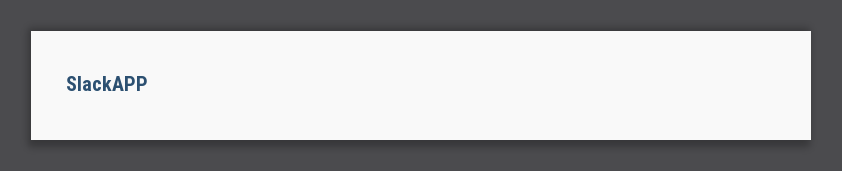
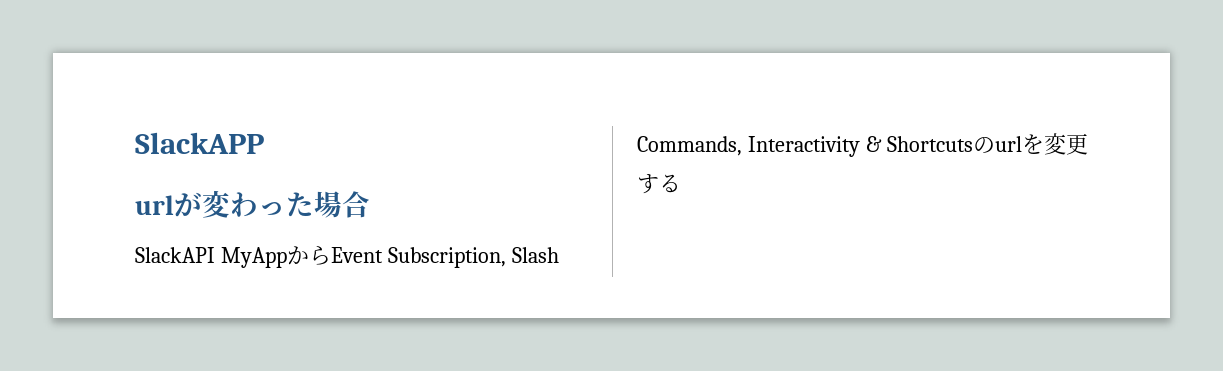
+ urlが変わった場合
+ SlackAPI MyAppからEvent Subscription, Slash Commands, Interactivity & Shortcutsのurlを変更する

